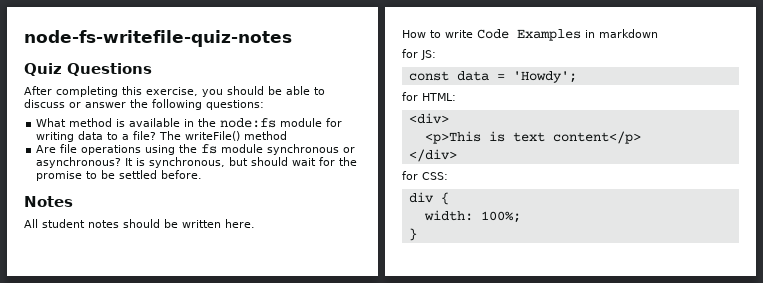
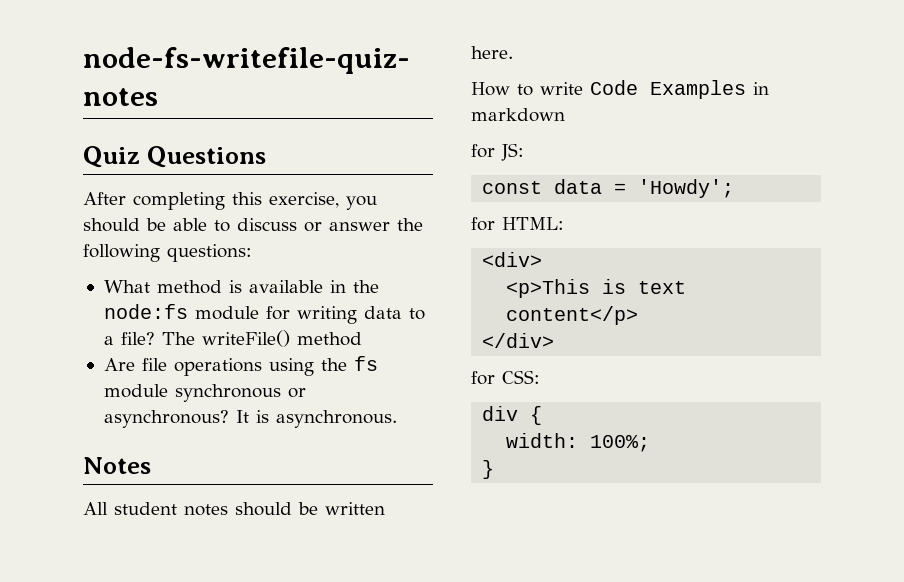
- It is synchronous, but should wait for the promise to be settled before.
+ It is asynchronous.

